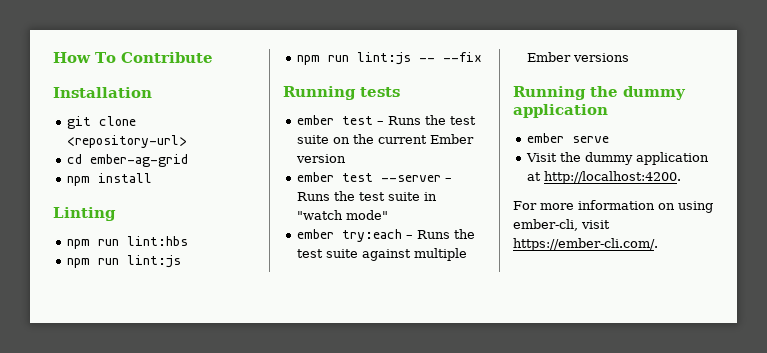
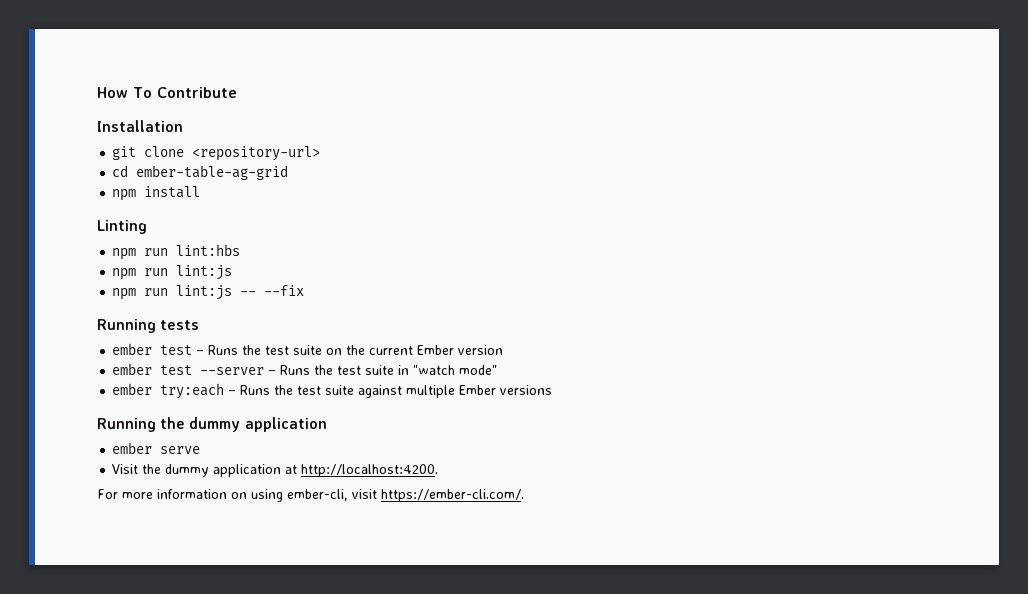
- cd ember-ag-grid
+ cd ember-table-ag-grid

